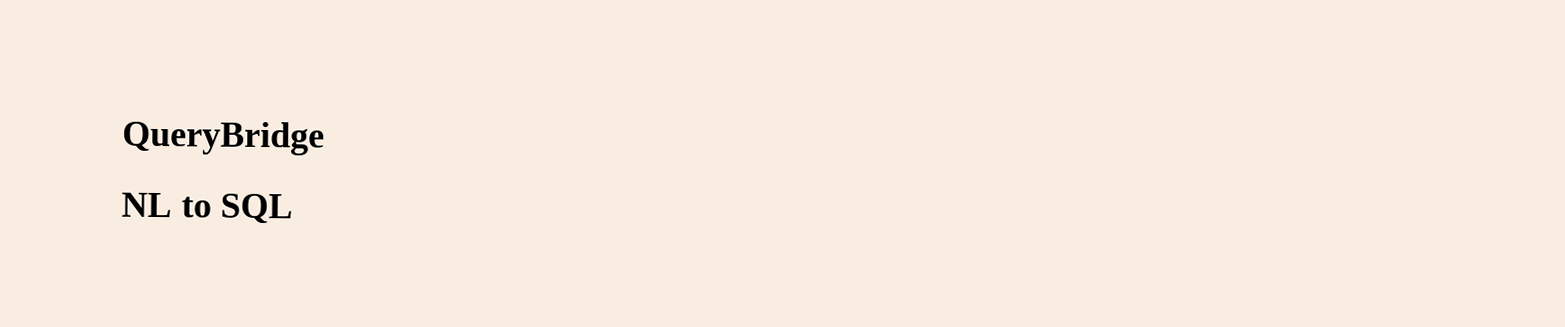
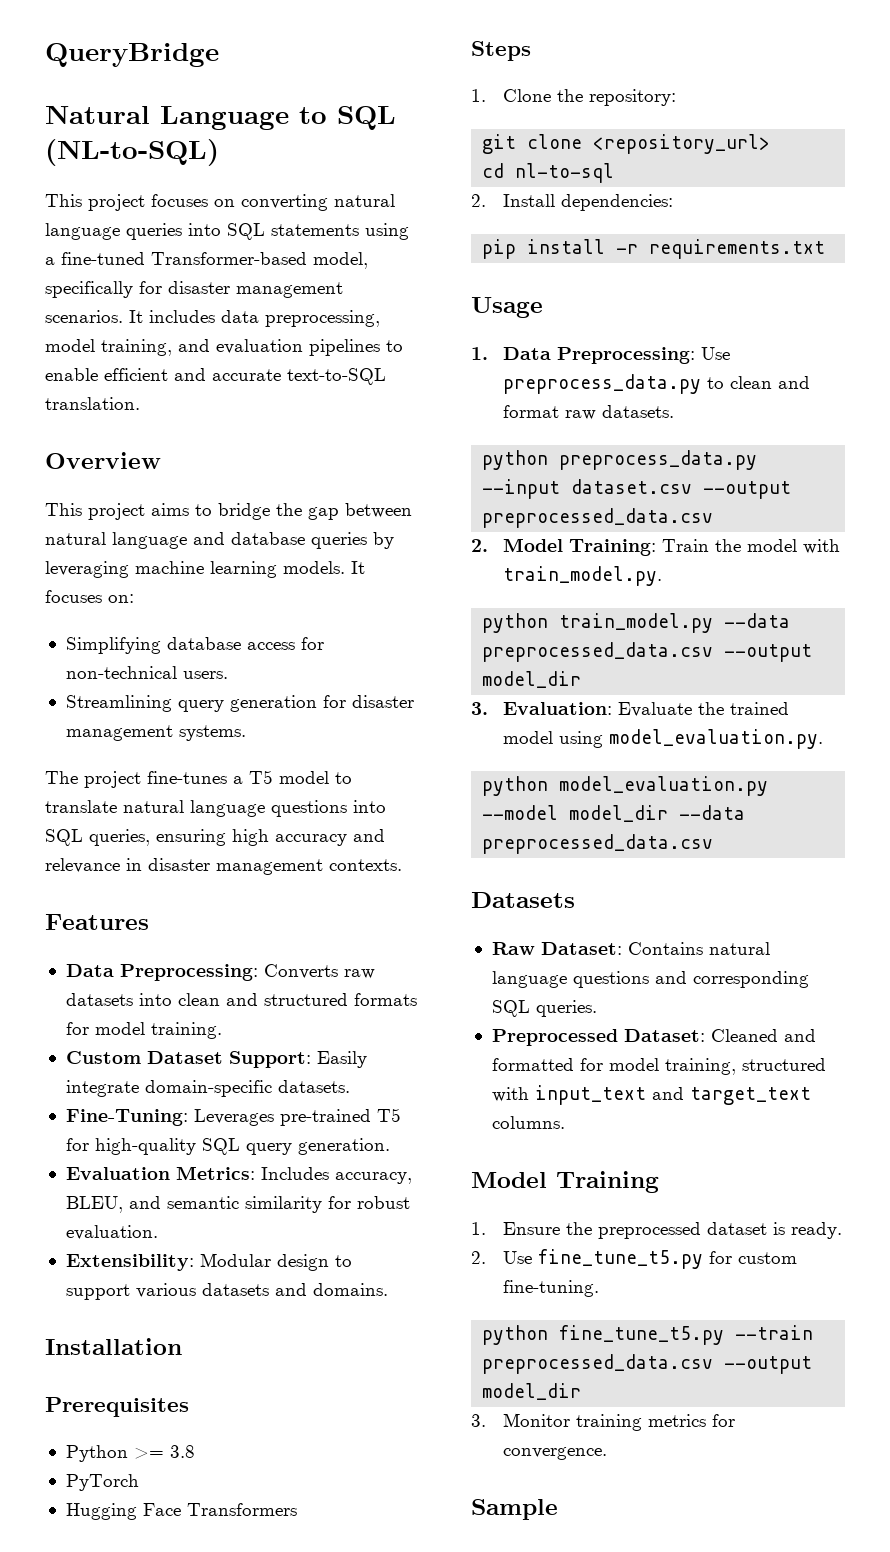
- NL to SQL
+ Natural Language to SQL (NL-to-SQL)
+ This project focuses on converting natural language queries into SQL statements using a fine-tuned Transformer-based model, specifically for disaster management scenarios. It includes data preprocessing, model training, and evaluation pipelines to enable efficient and accurate text-to-SQL translation.
+ Overview
+ This project aims to bridge the gap between natural language and database queries by leveraging machine learning models. It focuses on:
+ Simplifying database access for non-technical users.
+ Streamlining query generation for disaster management systems.
+ The project fine-tunes a T5 model to translate natural language questions into SQL queries, ensuring high accuracy and relevance in disaster management contexts.
+ Features
+ Data Preprocessing: Converts raw datasets into clean and structured formats for model training.
+ Custom Dataset Support: Easily integrate domain-specific datasets.
+ Fine-Tuning: Leverages pre-trained T5 for high-quality SQL query generation.
+ Evaluation Metrics: Includes accuracy, BLEU, and semantic similarity for robust evaluation.
+ Extensibility: Modular design to support various datasets and domains.
+ Installation
+ Prerequisites
+ Python >= 3.8
+ PyTorch
+ Hugging Face Transformers
+ Steps
+ 1. Clone the repository:
+ git clone <repository_url>
+ cd nl-to-sql
+ 2. Install dependencies:
+ pip install -r requirements.txt
+ Usage
+ 1. Data Preprocessing: Use preprocess_data.py to clean and format raw datasets.
+ python preprocess_data.py --input dataset.csv --output preprocessed_data.csv
+ 2. Model Training: Train the model with train_model.py.
+ python train_model.py --data preprocessed_data.csv --output model_dir
+ 3. Evaluation: Evaluate the trained model using model_evaluation.py.
+ python model_evaluation.py --model model_dir --data preprocessed_data.csv
+ Datasets
+ Raw Dataset: Contains natural language questions and corresponding SQL queries.
+ Preprocessed Dataset: Cleaned and formatted for model training, structured with input_text and target_text columns.
+ Model Training
+ 1. Ensure the preprocessed dataset is ready.
+ 2. Use fine_tune_t5.py for custom fine-tuning.
+ python fine_tune_t5.py --train preprocessed_data.csv --output model_dir
+ 3. Monitor training metrics for convergence.
+ Sample

